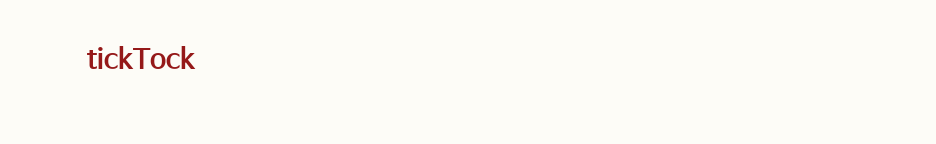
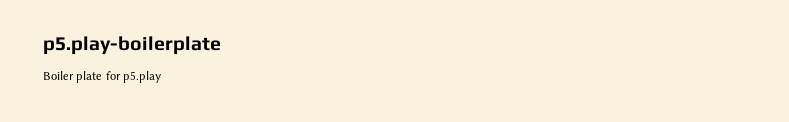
- tickTock
+ p5.play-boilerplate
+ Boiler plate for p5.play

